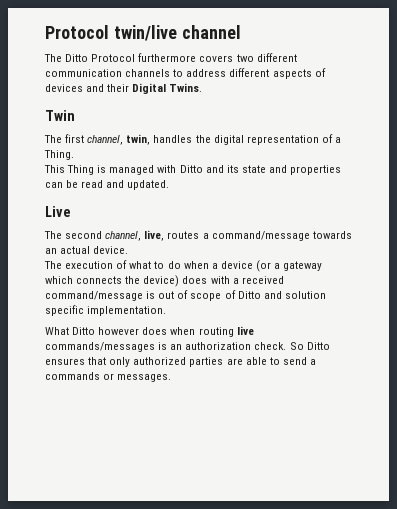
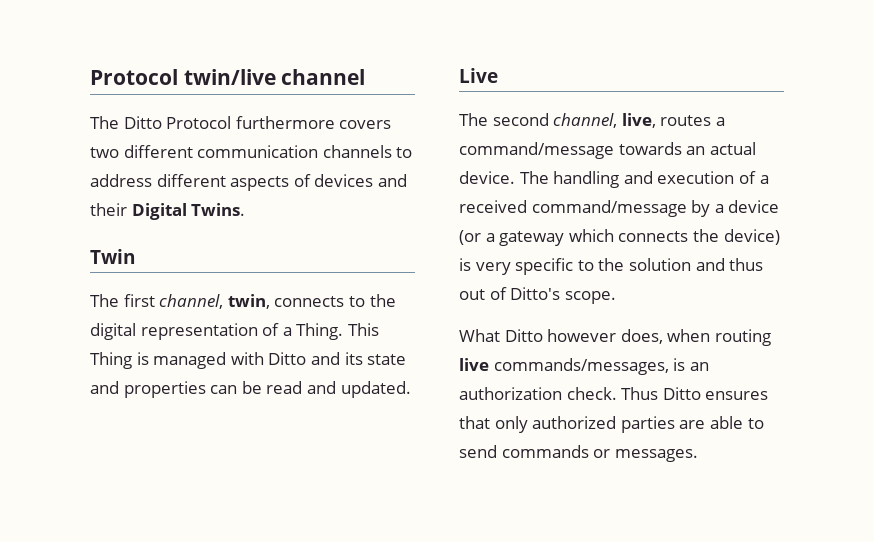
- The first channel, twin, handles the digital representation of a Thing.
- This Thing is managed with Ditto and its state and properties can be read and updated.
+ The first channel, twin, connects to the digital representation of a Thing. This Thing is managed with Ditto and its state and properties can be read and updated.
- The second channel, live, routes a command/message towards an actual device.
- The execution of what to do when a device (or a gateway which connects the device) does with a received command/message is out of scope of Ditto and solution specific implementation.
+ The second channel, live, routes a command/message towards an actual device. The handling and execution of a received command/message by a device (or a gateway which connects the device) is very specific to the solution and thus out of Ditto's scope.
- What Ditto however does when routing live commands/messages is an authorization check.
+ What Ditto however does, when routing live commands/messages, is an authorization check.
- So Ditto ensures that only authorized parties are able to send a commands or messages.
+ Thus Ditto ensures that only authorized parties are able to send commands or messages.

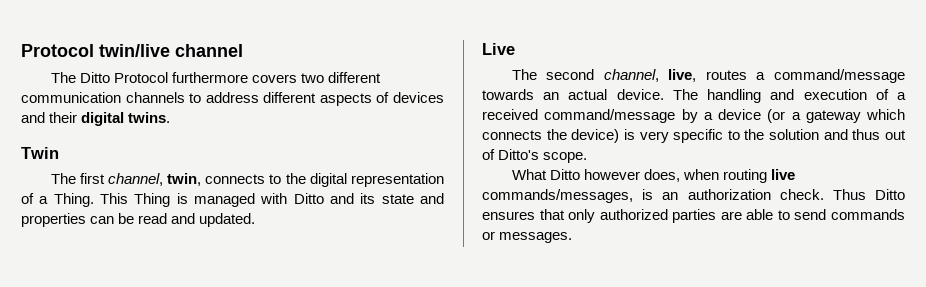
- The Ditto Protocol furthermore covers two different communication channels to address different aspects of devices and their Digital Twins.
+ The Ditto Protocol furthermore covers two different communication channels to address different aspects of devices and their digital twins.

